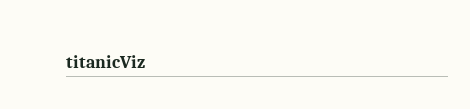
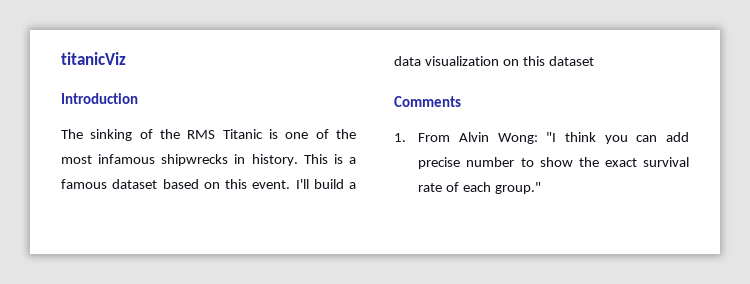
+ Introduction
+ The sinking of the RMS Titanic is one of the most infamous shipwrecks in history. This is a famous dataset based on this event. I'll build a data visualization on this dataset
+ Comments
+ 1. From Alvin Wong: "I think you can add precise number to show the exact survival rate of each group."

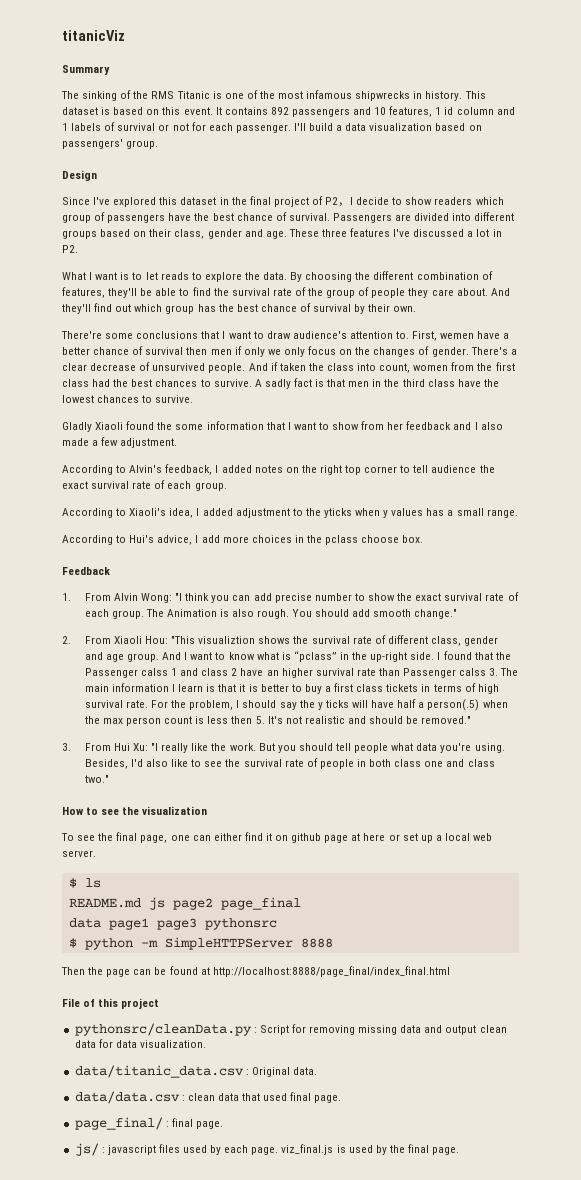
- Introduction
+ Summary
- This is a famous dataset based on this event.
+ This dataset is based on this event. It contains 892 passengers and 10 features, 1 id column and 1 labels of survival or not for each passenger.
- I'll build a data visualization on this dataset
- Comments
+ I'll build a data visualization based on passengers' group.
+ Design
+ Since I've explored this dataset in the final project of P2，I decide to show readers which group of passengers have the best chance of survival. Passengers are divided into different groups based on their class, gender and age. These three features I've discussed a lot in P2.
+ What I want is to let reads to explore the data. By choosing the different combination of features, they'll be able to find the survival rate of the group of people they care about. And they'll find out which group has the best chance of survival by their own.
+ There're some conclusions that I want to draw audience's attention to. First, wemen have a better chance of survival then men if only we only focus on the changes of gender. There's a clear decrease of unsurvived people. And if taken the class into count, women from the first class had the best chances to survive. A sadly fact is that men in the third class have the lowest chances to survive.
+ Gladly Xiaoli found the some information that I want to show from her feedback and I also made a few adjustment.
+ According to Alvin's feedback, I added notes on the right top corner to tell audience the exact survival rate of each group.
+ According to Xiaoli's idea, I added adjustment to the yticks when y values has a small range.
+ According to Hui's advice, I add more choices in the pclass choose box.
+ Feedback
- 1. From Alvin Wong: "I think you can add precise number to show the exact survival rate of each group."
+ 1. From Alvin Wong: "I think you can add precise number to show the exact survival rate of each group. The Animation is also rough. You should add smooth change."
+ 2. From Xiaoli Hou: "This visualiztion shows the survival rate of different class, gender and age group. And I want to know what is “pclass” in the up-right side. I found that the Passenger calss 1 and class 2 have an higher survival rate than Passenger calss 3. The main information I learn is that it is better to buy a first class tickets in terms of high survival rate. For the problem, I should say the y ticks will have half a person(.5) when the max person count is less then 5. It's not realistic and should be removed."
+ 3. From Hui Xu: "I really like the work. But you should tell people what data you're using. Besides, I'd also like to see the survival rate of people in both class one and class two."
+ How to see the visualization
+ To see the final page, one can either find it on github page at here or set up a local web server.
+ $ ls
+ README.md js page2 page_final
+ data page1 page3 pythonsrc
+ $ python -m SimpleHTTPServer 8888
+ Then the page can be found at http://localhost:8888/page_final/index_final.html
+ File of this project
+ pythonsrc/cleanData.py : Script for removing missing data and output clean data for data visualization.
+ data/titanic_data.csv : Original data.
+ data/data.csv : clean data that used final page.
+ page_final/ : final page.
+ js/ : javascript files used by each page. viz_final.js is used by the final page.

